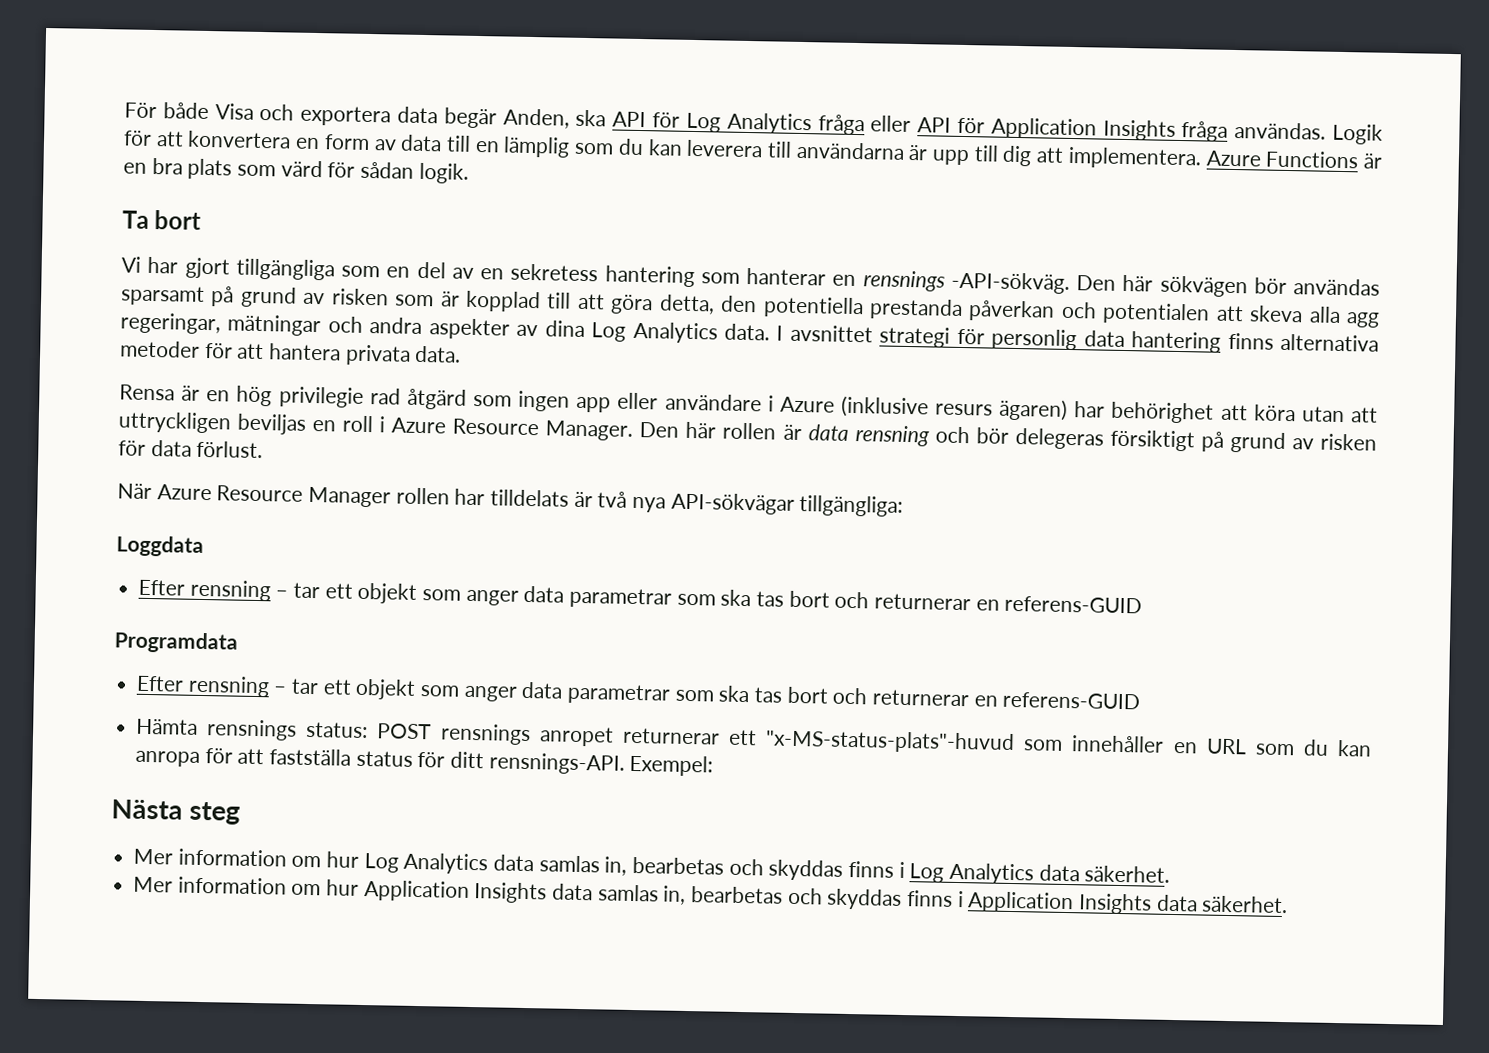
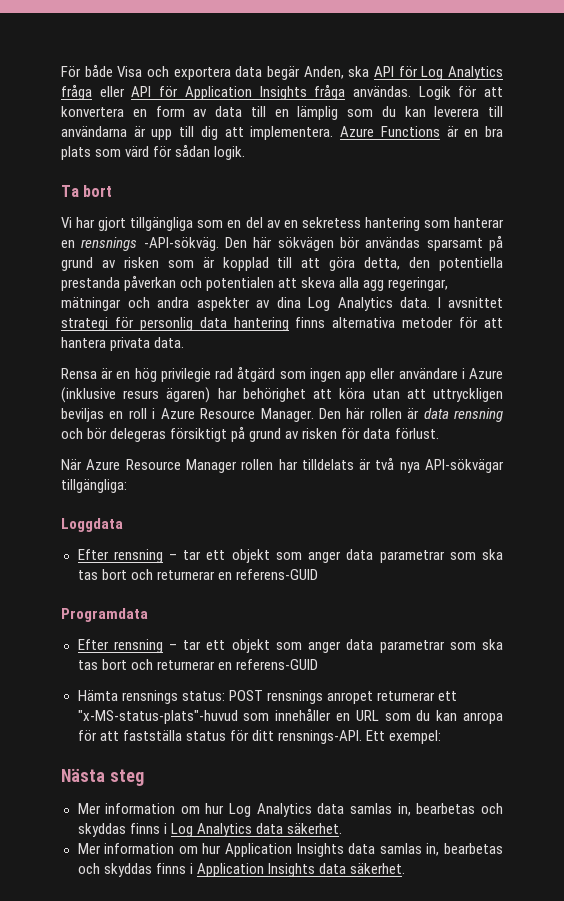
- Exempel:
+ Ett exempel:

